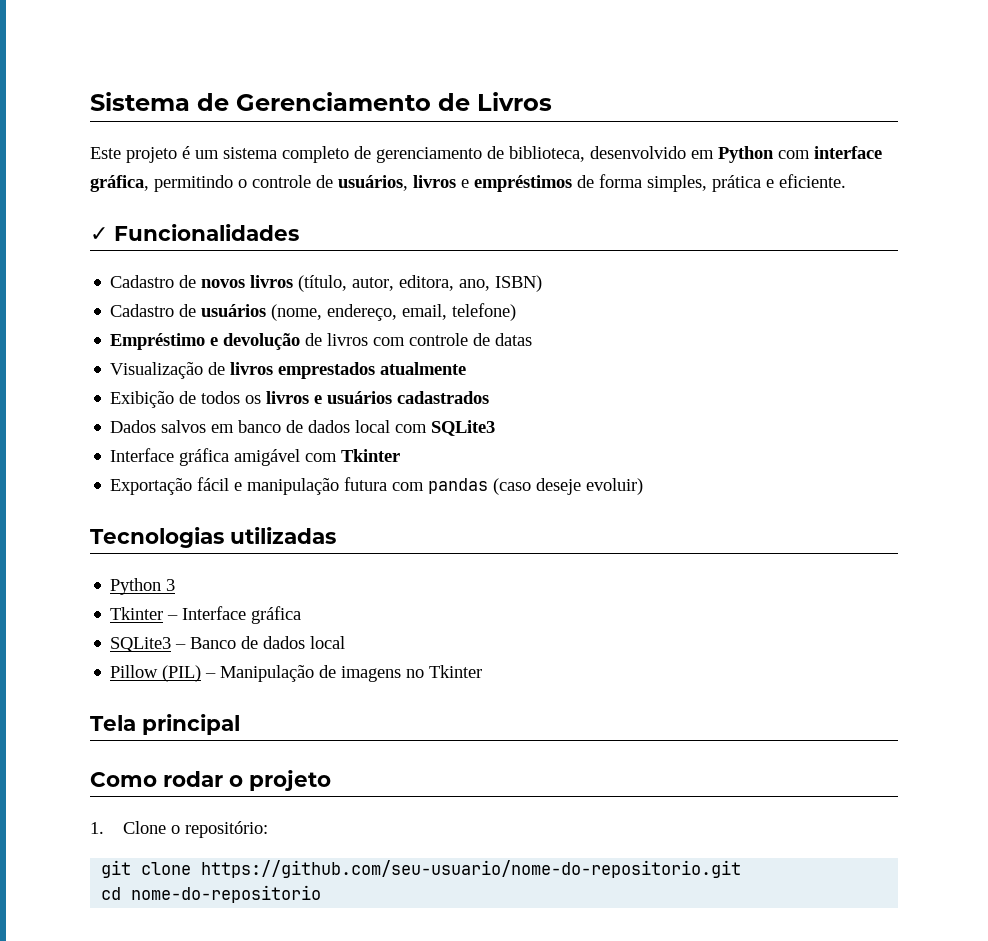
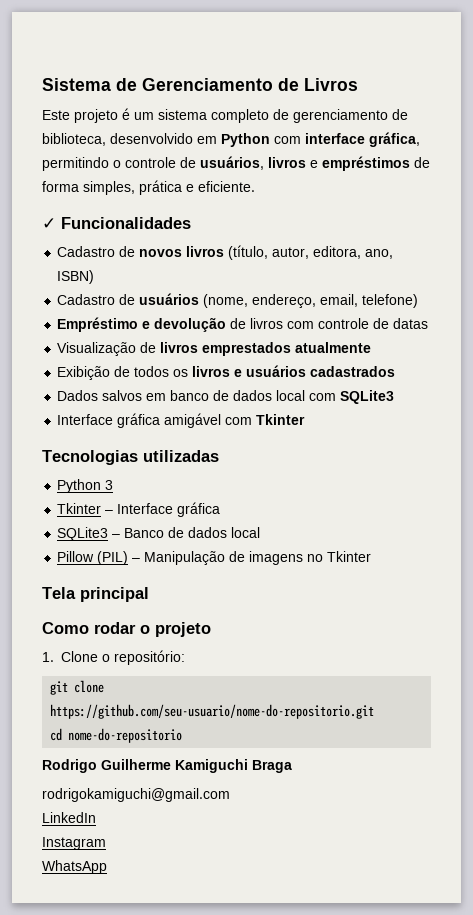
- Exportação fácil e manipulação futura com pandas (caso deseje evoluir)
+ Rodrigo Guilherme Kamiguchi Braga
+ rodrigokamiguchi@gmail.com
+ LinkedIn
+ Instagram
+ WhatsApp

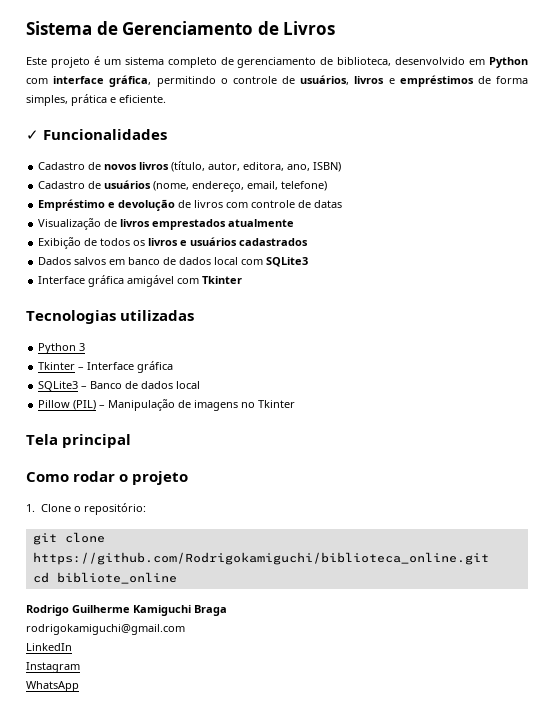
- git clone https://github.com/seu-usuario/nome-do-repositorio.git
+ git clone https://github.com/Rodrigokamiguchi/biblioteca_online.git
- cd nome-do-repositorio
+ cd bibliote_online

